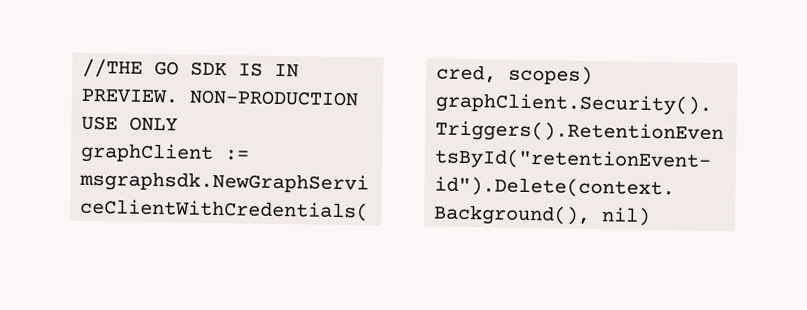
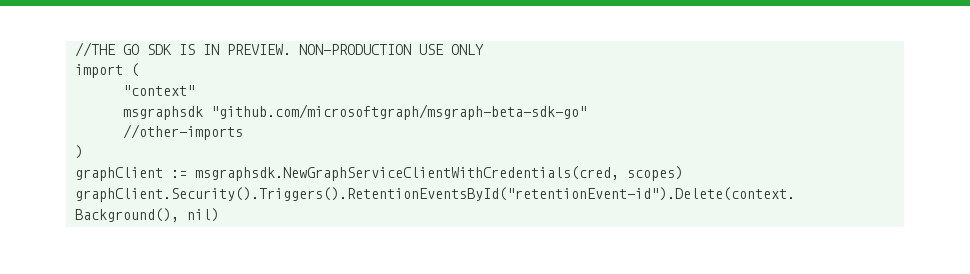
+ import (
+ "context"
+ msgraphsdk "github.com/microsoftgraph/msgraph-beta-sdk-go"
+ //other-imports
+ )

